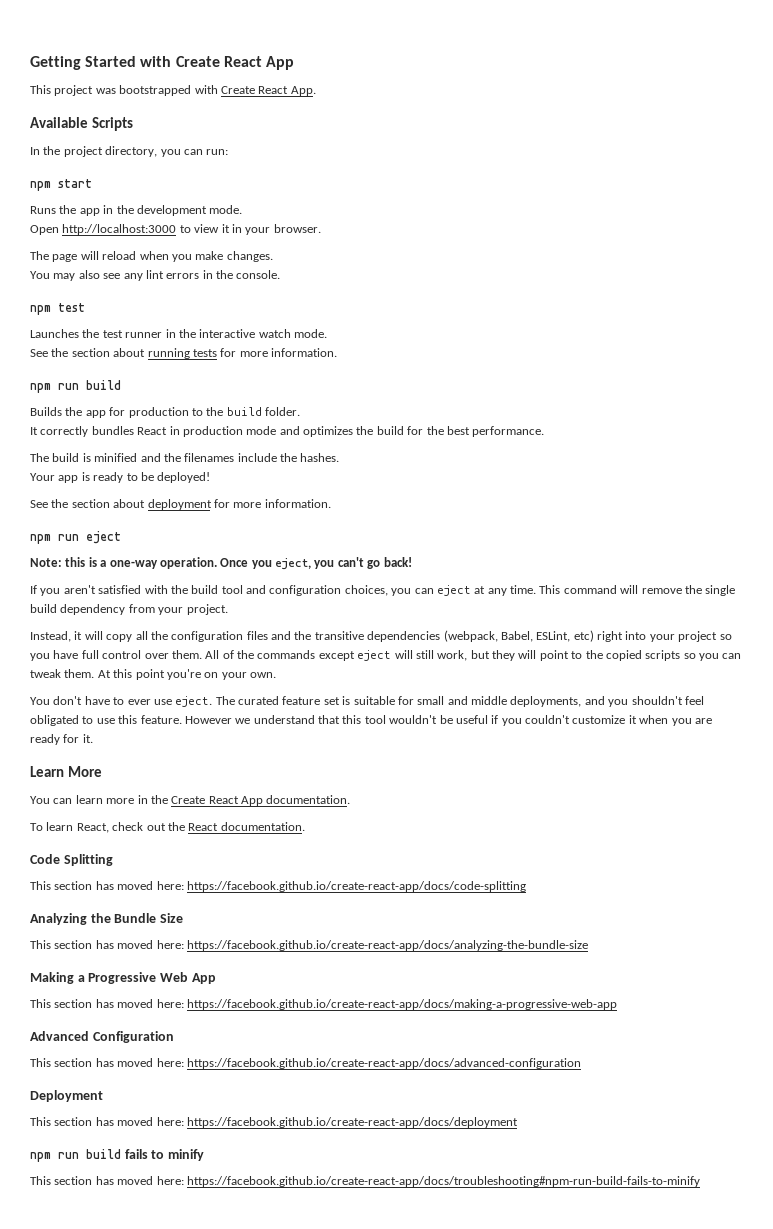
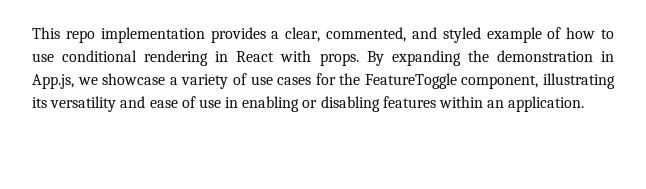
- Getting Started with Create React App
- This project was bootstrapped with Create React App.
- Available Scripts
- In the project directory, you can run:
- npm start
- Runs the app in the development mode.
- Open http://localhost:3000 to view it in your browser.
- The page will reload when you make changes.
- You may also see any lint errors in the console.
- npm test
- Launches the test runner in the interactive watch mode.
- See the section about running tests for more information.
- npm run build
- Builds the app for production to the build folder.
- It correctly bundles React in production mode and optimizes the build for the best performance.
- The build is minified and the filenames include the hashes.
- Your app is ready to be deployed!
- See the section about deployment for more information.
- npm run eject
- Note: this is a one-way operation. Once you eject, you can't go back!
- If you aren't satisfied with the build tool and configuration choices, you can eject at any time. This command will remove the single build dependency from your project.
- Instead, it will copy all the configuration files and the transitive dependencies (webpack, Babel, ESLint, etc) right into your project so you have full control over them. All of the commands except eject will still work, but they will point to the copied scripts so you can tweak them. At this point you're on your own.
- You don't have to ever use eject. The curated feature set is suitable for small and middle deployments, and you shouldn't feel obligated to use this feature. However we understand that this tool wouldn't be useful if you couldn't customize it when you are ready for it.
- Learn More
- You can learn more in the Create React App documentation.
- To learn React, check out the React documentation.
- Code Splitting
- This section has moved here: https://facebook.github.io/create-react-app/docs/code-splitting
- Analyzing the Bundle Size
- This section has moved here: https://facebook.github.io/create-react-app/docs/analyzing-the-bundle-size
- Making a Progressive Web App
- This section has moved here: https://facebook.github.io/create-react-app/docs/making-a-progressive-web-app
- Advanced Configuration
- This section has moved here: https://facebook.github.io/create-react-app/docs/advanced-configuration
- Deployment
- This section has moved here: https://facebook.github.io/create-react-app/docs/deployment
- npm run build fails to minify
- This section has moved here: https://facebook.github.io/create-react-app/docs/troubleshooting#npm-run-build-fails-to-minify
+ This repo implementation provides a clear, commented, and styled example of how to use conditional rendering in React with props. By expanding the demonstration in App.js, we showcase a variety of use cases for the FeatureToggle component, illustrating its versatility and ease of use in enabling or disabling features within an application.

